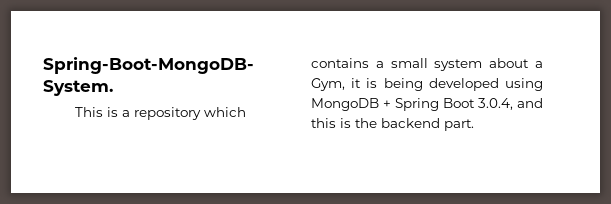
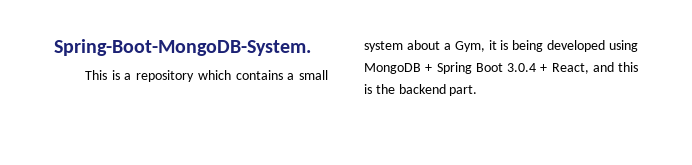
- This is a repository which contains a small system about a Gym, it is being developed using MongoDB + Spring Boot 3.0.4, and this is the backend part.
+ This is a repository which contains a small system about a Gym, it is being developed using MongoDB + Spring Boot 3.0.4 + React, and this is the backend part.

